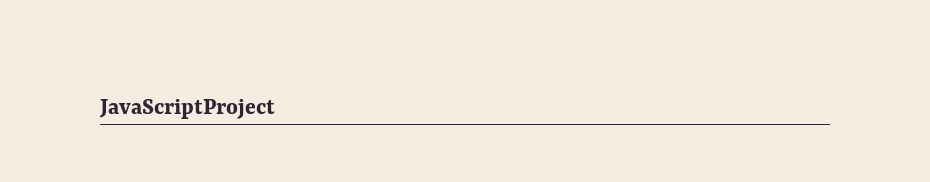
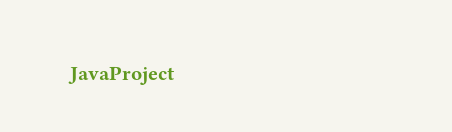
- JavaScriptProject
+ JavaProject

